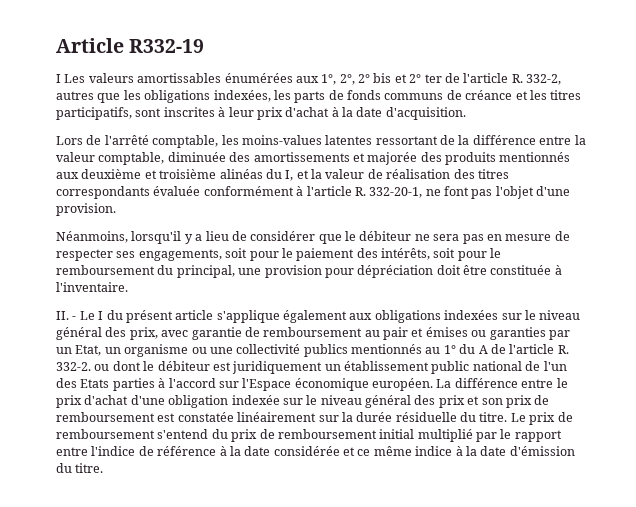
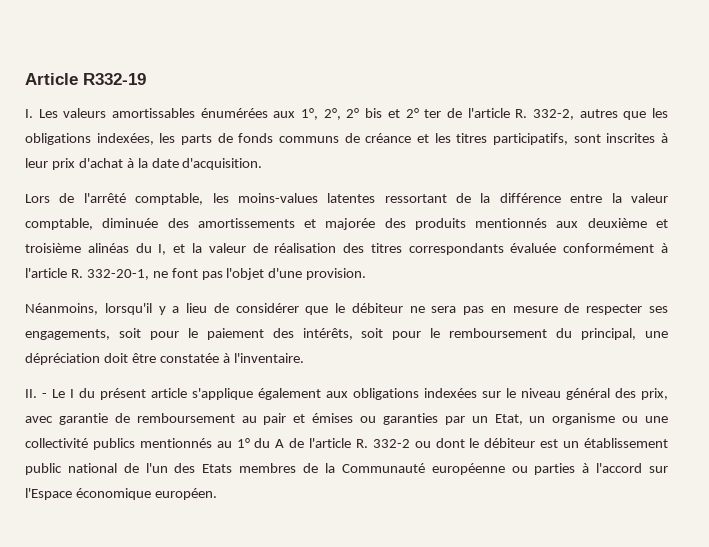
- I Les valeurs amortissables énumérées aux 1°, 2°, 2° bis et 2° ter de l'article R. 332-2, autres que les obligations indexées, les parts de fonds communs de créance et les titres participatifs, sont inscrites à leur prix d'achat à la date d'acquisition.
+ I. Les valeurs amortissables énumérées aux 1°, 2°, 2° bis et 2° ter de l'article R. 332-2, autres que les obligations indexées, les parts de fonds communs de créance et les titres participatifs, sont inscrites à leur prix d'achat à la date d'acquisition.
- Néanmoins, lorsqu'il y a lieu de considérer que le débiteur ne sera pas en mesure de respecter ses engagements, soit pour le paiement des intérêts, soit pour le remboursement du principal, une provision pour dépréciation doit être constituée à l'inventaire.
+ Néanmoins, lorsqu'il y a lieu de considérer que le débiteur ne sera pas en mesure de respecter ses engagements, soit pour le paiement des intérêts, soit pour le remboursement du principal, une dépréciation doit être constatée à l'inventaire.
- II. - Le I du présent article s'applique également aux obligations indexées sur le niveau général des prix, avec garantie de remboursement au pair et émises ou garanties par un Etat, un organisme ou une collectivité publics mentionnés au 1° du A de l'article R. 332-2. ou dont le débiteur est juridiquement un établissement public national de l'un des Etats parties à l'accord sur l'Espace économique européen. La différence entre le prix d'achat d'une obligation indexée sur le niveau général des prix et son prix de remboursement est constatée linéairement sur la durée résiduelle du titre. Le prix de remboursement s'entend du prix de remboursement initial multiplié par le rapport entre l'indice de référence à la date considérée et ce même indice à la date d'émission du titre.
+ II. - Le I du présent article s'applique également aux obligations indexées sur le niveau général des prix, avec garantie de remboursement au pair et émises ou garanties par un Etat, un organisme ou une collectivité publics mentionnés au 1° du A de l'article R. 332-2 ou dont le débiteur est un établissement public national de l'un des Etats membres de la Communauté européenne ou parties à l'accord sur l'Espace économique européen.

